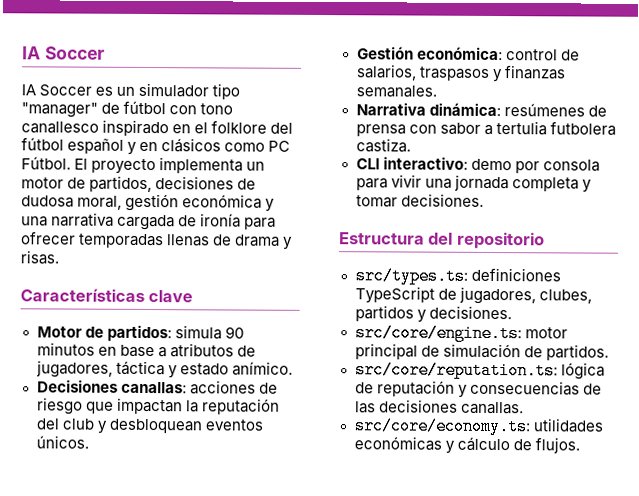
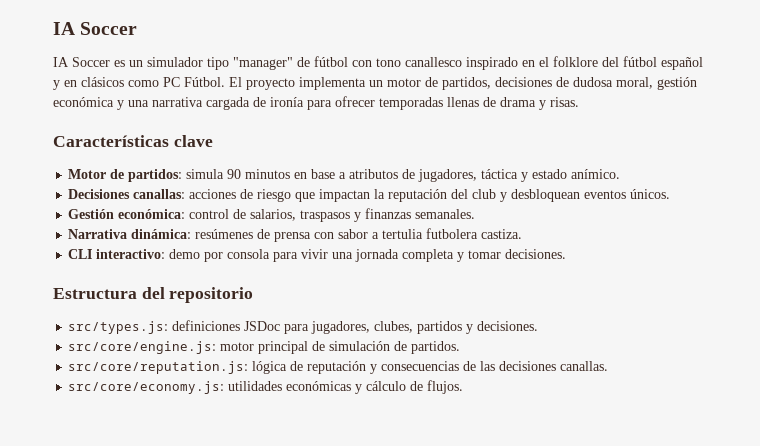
- src/types.ts: definiciones TypeScript de jugadores, clubes, partidos y decisiones.
+ src/types.js: definiciones JSDoc para jugadores, clubes, partidos y decisiones.
- src/core/engine.ts: motor principal de simulación de partidos.
+ src/core/engine.js: motor principal de simulación de partidos.
- src/core/reputation.ts: lógica de reputación y consecuencias de las decisiones canallas.
+ src/core/reputation.js: lógica de reputación y consecuencias de las decisiones canallas.
- src/core/economy.ts: utilidades económicas y cálculo de flujos.
+ src/core/economy.js: utilidades económicas y cálculo de flujos.

